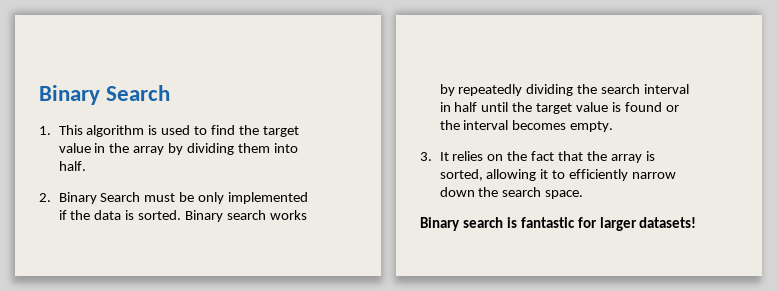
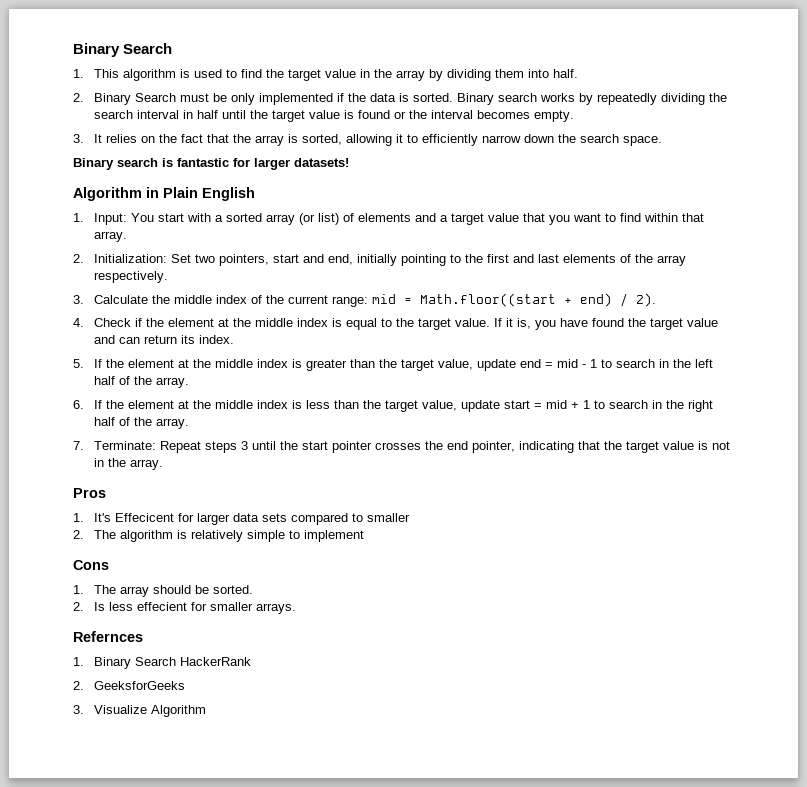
+ Algorithm in Plain English
+ 1. Input: You start with a sorted array (or list) of elements and a target value that you want to find within that array.
+ 2. Initialization: Set two pointers, start and end, initially pointing to the first and last elements of the array respectively.
+ 3. Calculate the middle index of the current range: mid = Math.floor((start + end) / 2).
+ 4. Check if the element at the middle index is equal to the target value. If it is, you have found the target value and can return its index.
+ 5. If the element at the middle index is greater than the target value, update end = mid - 1 to search in the left half of the array.
+ 6. If the element at the middle index is less than the target value, update start = mid + 1 to search in the right half of the array.
+ 7. Terminate: Repeat steps 3 until the start pointer crosses the end pointer, indicating that the target value is not in the array.
+ Pros
+ 1. It's Effecicent for larger data sets compared to smaller
+ 2. The algorithm is relatively simple to implement
+ Cons
+ 1. The array should be sorted.
+ 2. Is less effecient for smaller arrays.
+ Refernces
+ 1. Binary Search HackerRank
+ 2. GeeksforGeeks
+ 3. Visualize Algorithm

